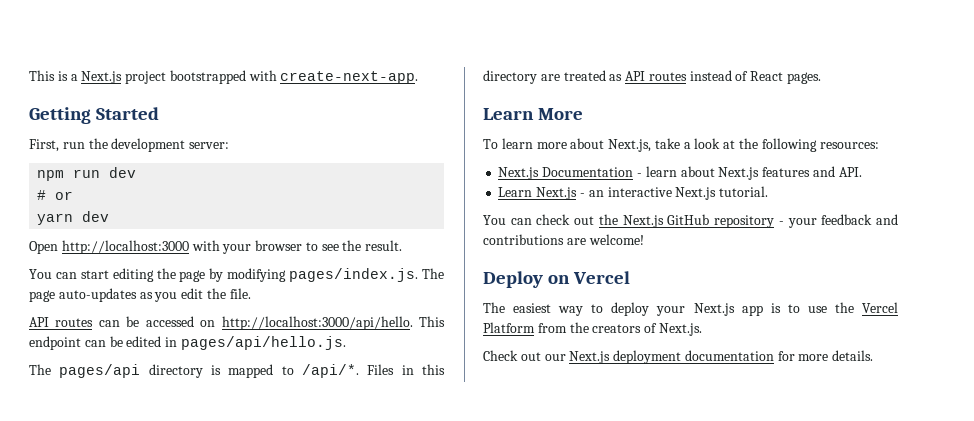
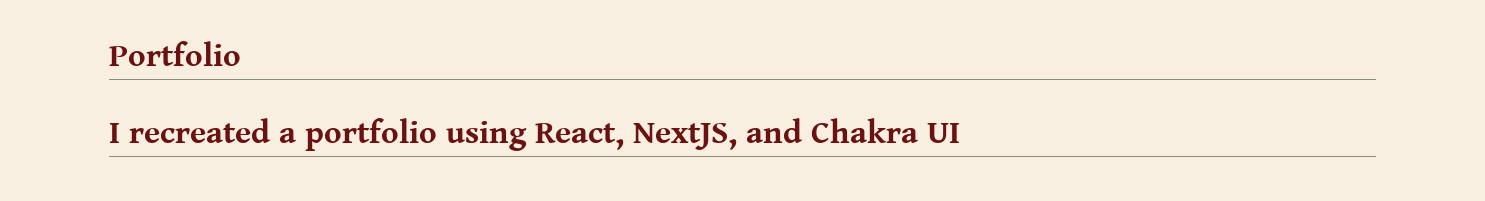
- This is a Next.js project bootstrapped with create-next-app.
- Getting Started
- First, run the development server:
- npm run dev
- # or
- yarn dev
- Open http://localhost:3000 with your browser to see the result.
- You can start editing the page by modifying pages/index.js. The page auto-updates as you edit the file.
- API routes can be accessed on http://localhost:3000/api/hello. This endpoint can be edited in pages/api/hello.js.
- The pages/api directory is mapped to /api/*. Files in this directory are treated as API routes instead of React pages.
- Learn More
- To learn more about Next.js, take a look at the following resources:
- Next.js Documentation - learn about Next.js features and API.
- Learn Next.js - an interactive Next.js tutorial.
- You can check out the Next.js GitHub repository - your feedback and contributions are welcome!
- Deploy on Vercel
- The easiest way to deploy your Next.js app is to use the Vercel Platform from the creators of Next.js.
- Check out our Next.js deployment documentation for more details.
+ Portfolio
+ I recreated a portfolio using React, NextJS, and Chakra UI

